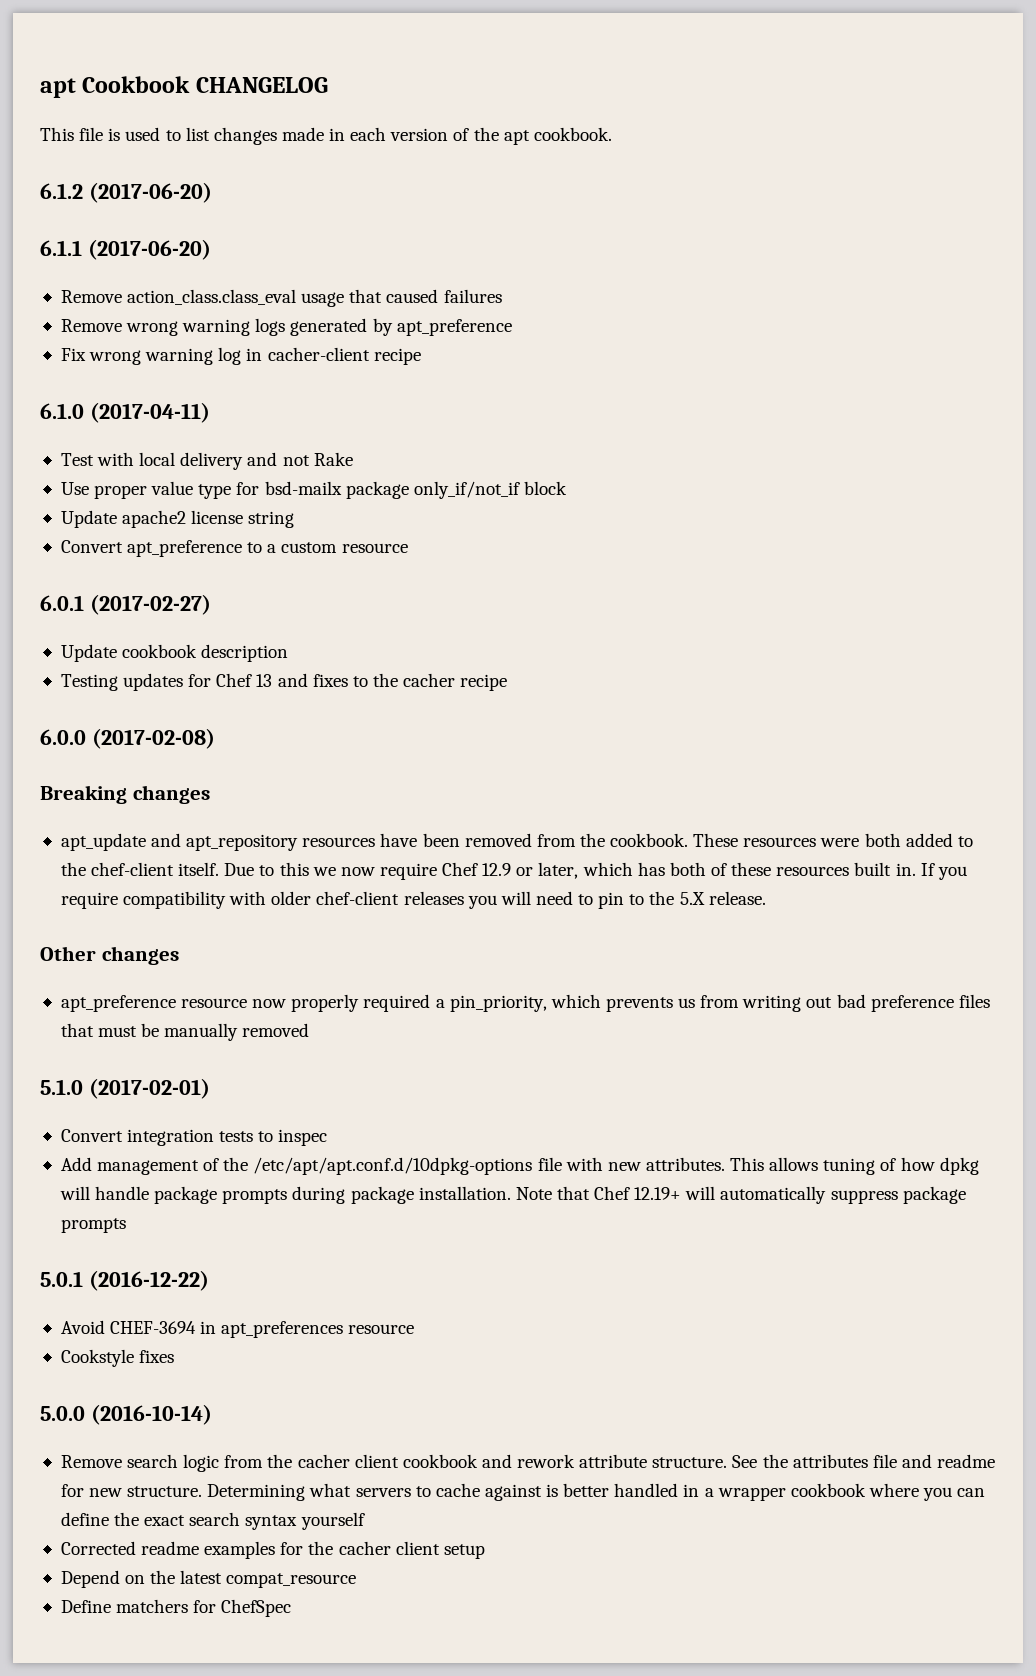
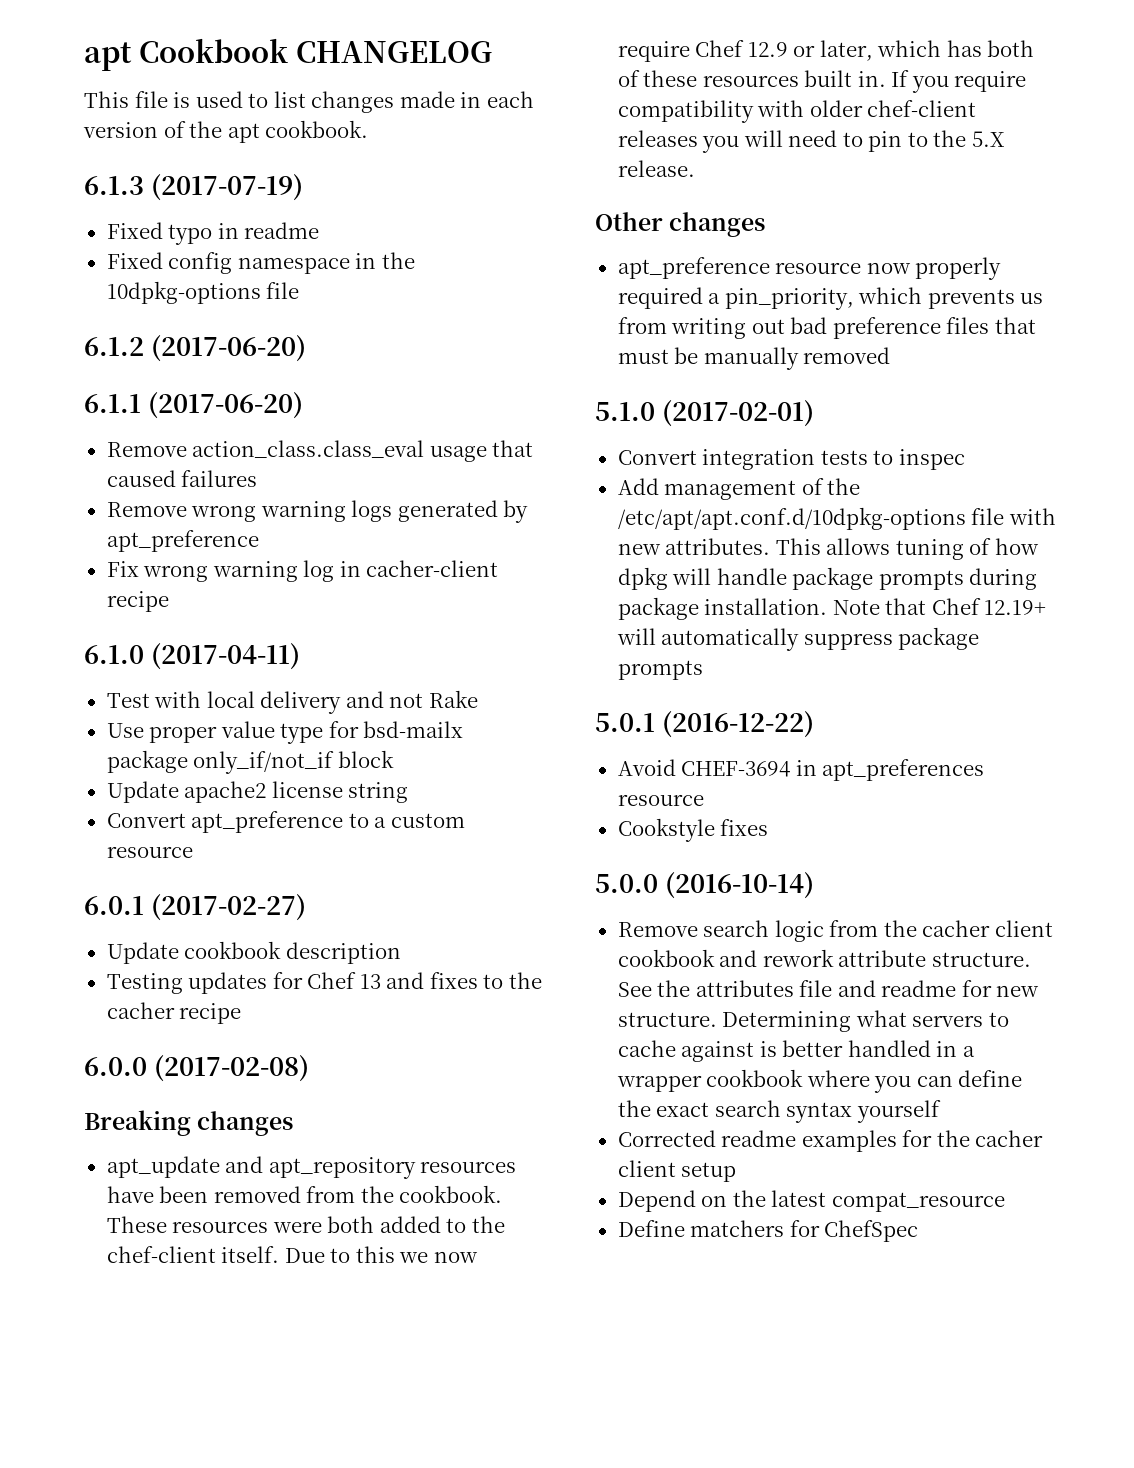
+ 6.1.3 (2017-07-19)
+ Fixed typo in readme
+ Fixed config namespace in the 10dpkg-options file

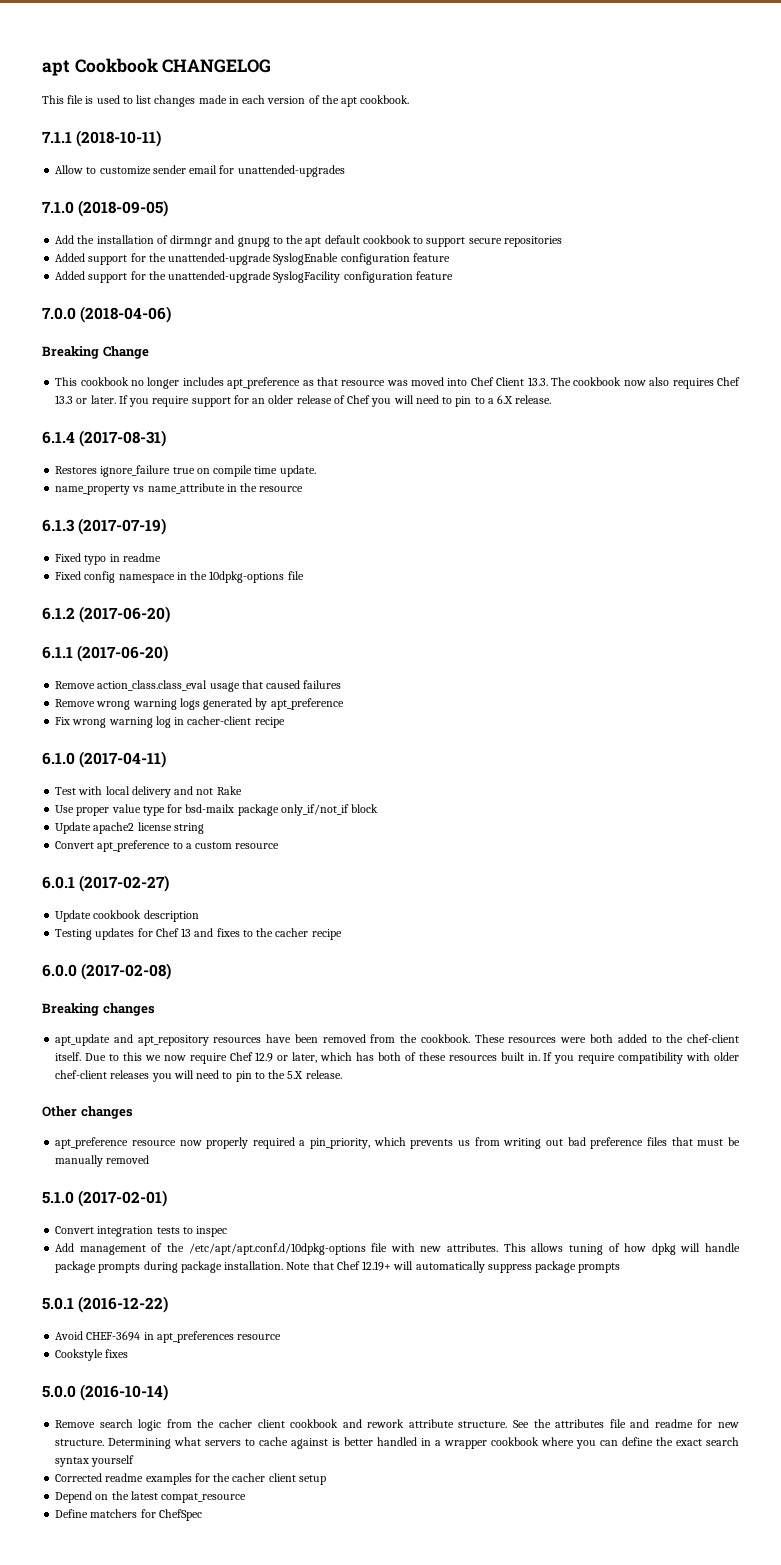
+ 7.1.1 (2018-10-11)
+ Allow to customize sender email for unattended-upgrades
+ 7.1.0 (2018-09-05)
+ Add the installation of dirmngr and gnupg to the apt default cookbook to support secure repositories
+ Added support for the unattended-upgrade SyslogEnable configuration feature
+ Added support for the unattended-upgrade SyslogFacility configuration feature
+ 7.0.0 (2018-04-06)
+ Breaking Change
+ This cookbook no longer includes apt_preference as that resource was moved into Chef Client 13.3. The cookbook now also requires Chef 13.3 or later. If you require support for an older release of Chef you will need to pin to a 6.X release.
+ 6.1.4 (2017-08-31)
+ Restores ignore_failure true on compile time update.
+ name_property vs name_attribute in the resource

